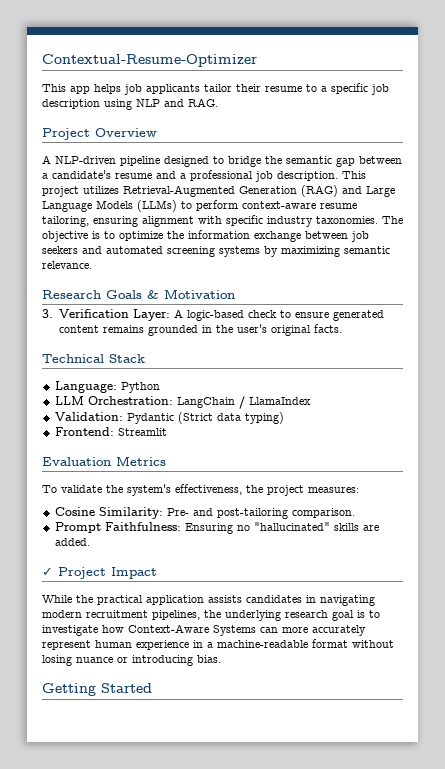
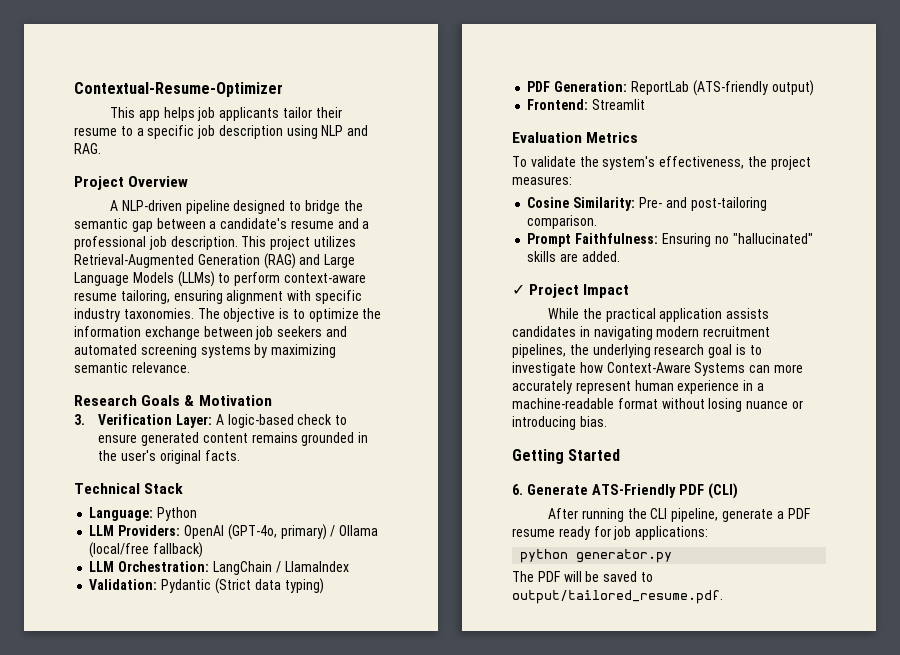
+ LLM Providers: OpenAI (GPT-4o, primary) / Ollama (local/free fallback)
+ PDF Generation: ReportLab (ATS-friendly output)
+ 6. Generate ATS-Friendly PDF (CLI)
+ After running the CLI pipeline, generate a PDF resume ready for job applications:
+ python generator.py
+ The PDF will be saved to output/tailored_resume.pdf.

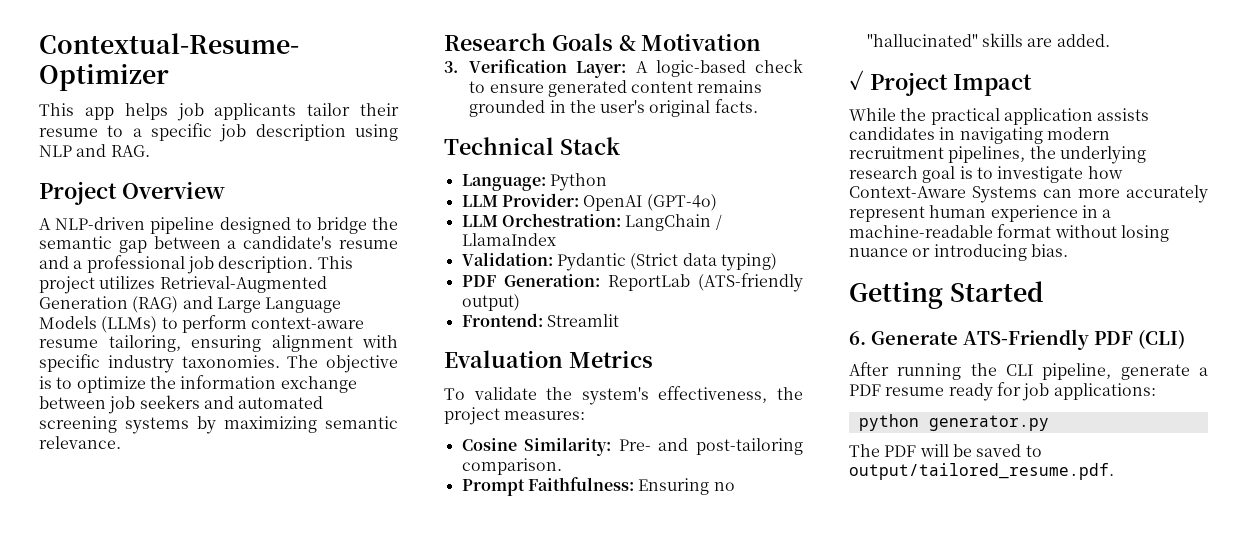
- LLM Providers: OpenAI (GPT-4o, primary) / Ollama (local/free fallback)
+ LLM Provider: OpenAI (GPT-4o)

